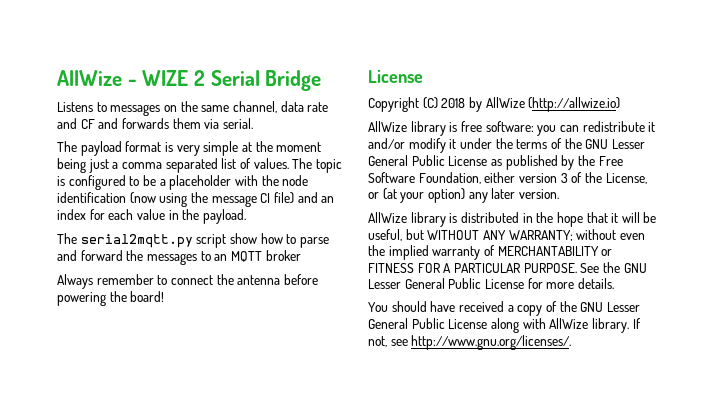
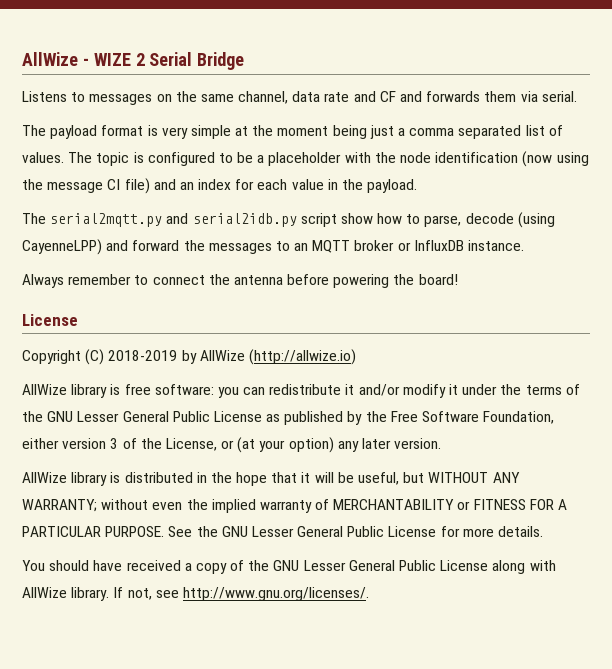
- The serial2mqtt.py script show how to parse and forward the messages to an MQTT broker
+ The serial2mqtt.py and serial2idb.py script show how to parse, decode (using CayenneLPP) and forward the messages to an MQTT broker or InfluxDB instance.
- Copyright (C) 2018 by AllWize (http://allwize.io)
+ Copyright (C) 2018-2019 by AllWize (http://allwize.io)

